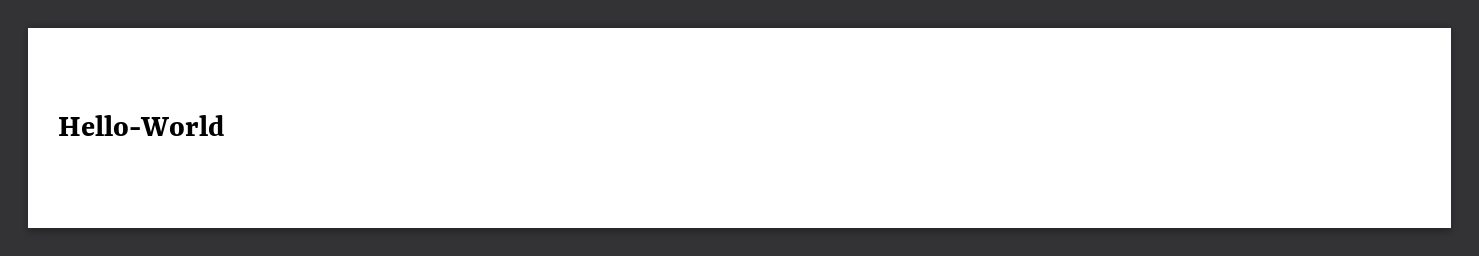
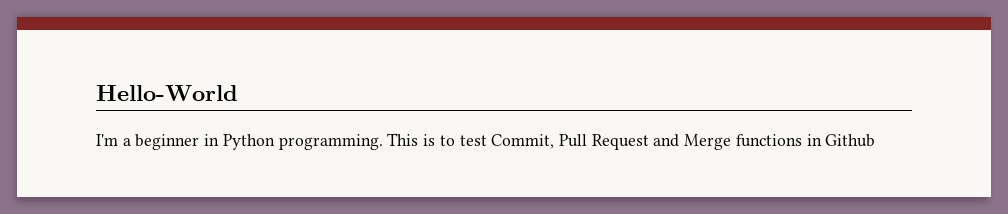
+ I'm a beginner in Python programming. This is to test Commit, Pull Request and Merge functions in Github

